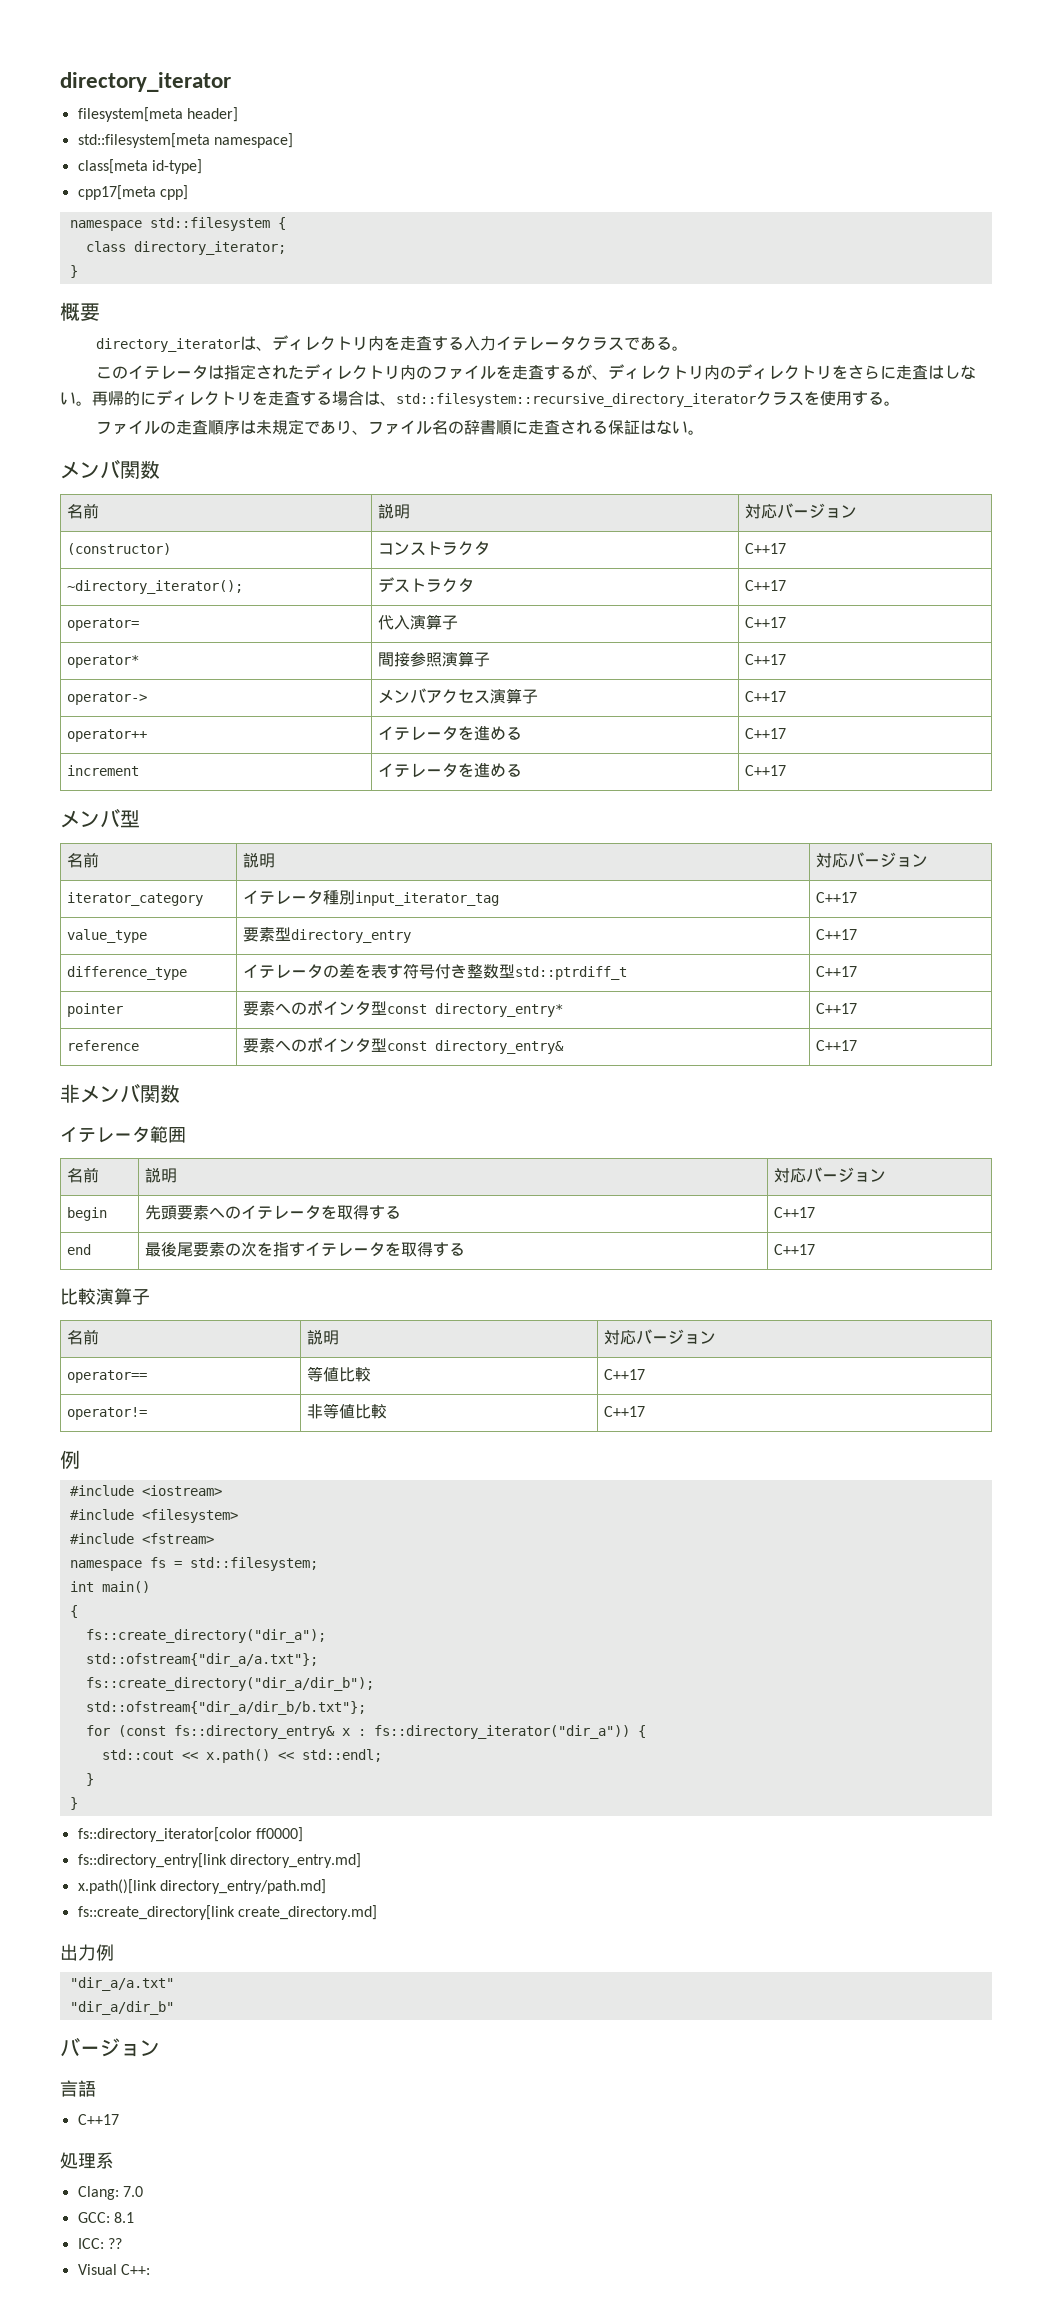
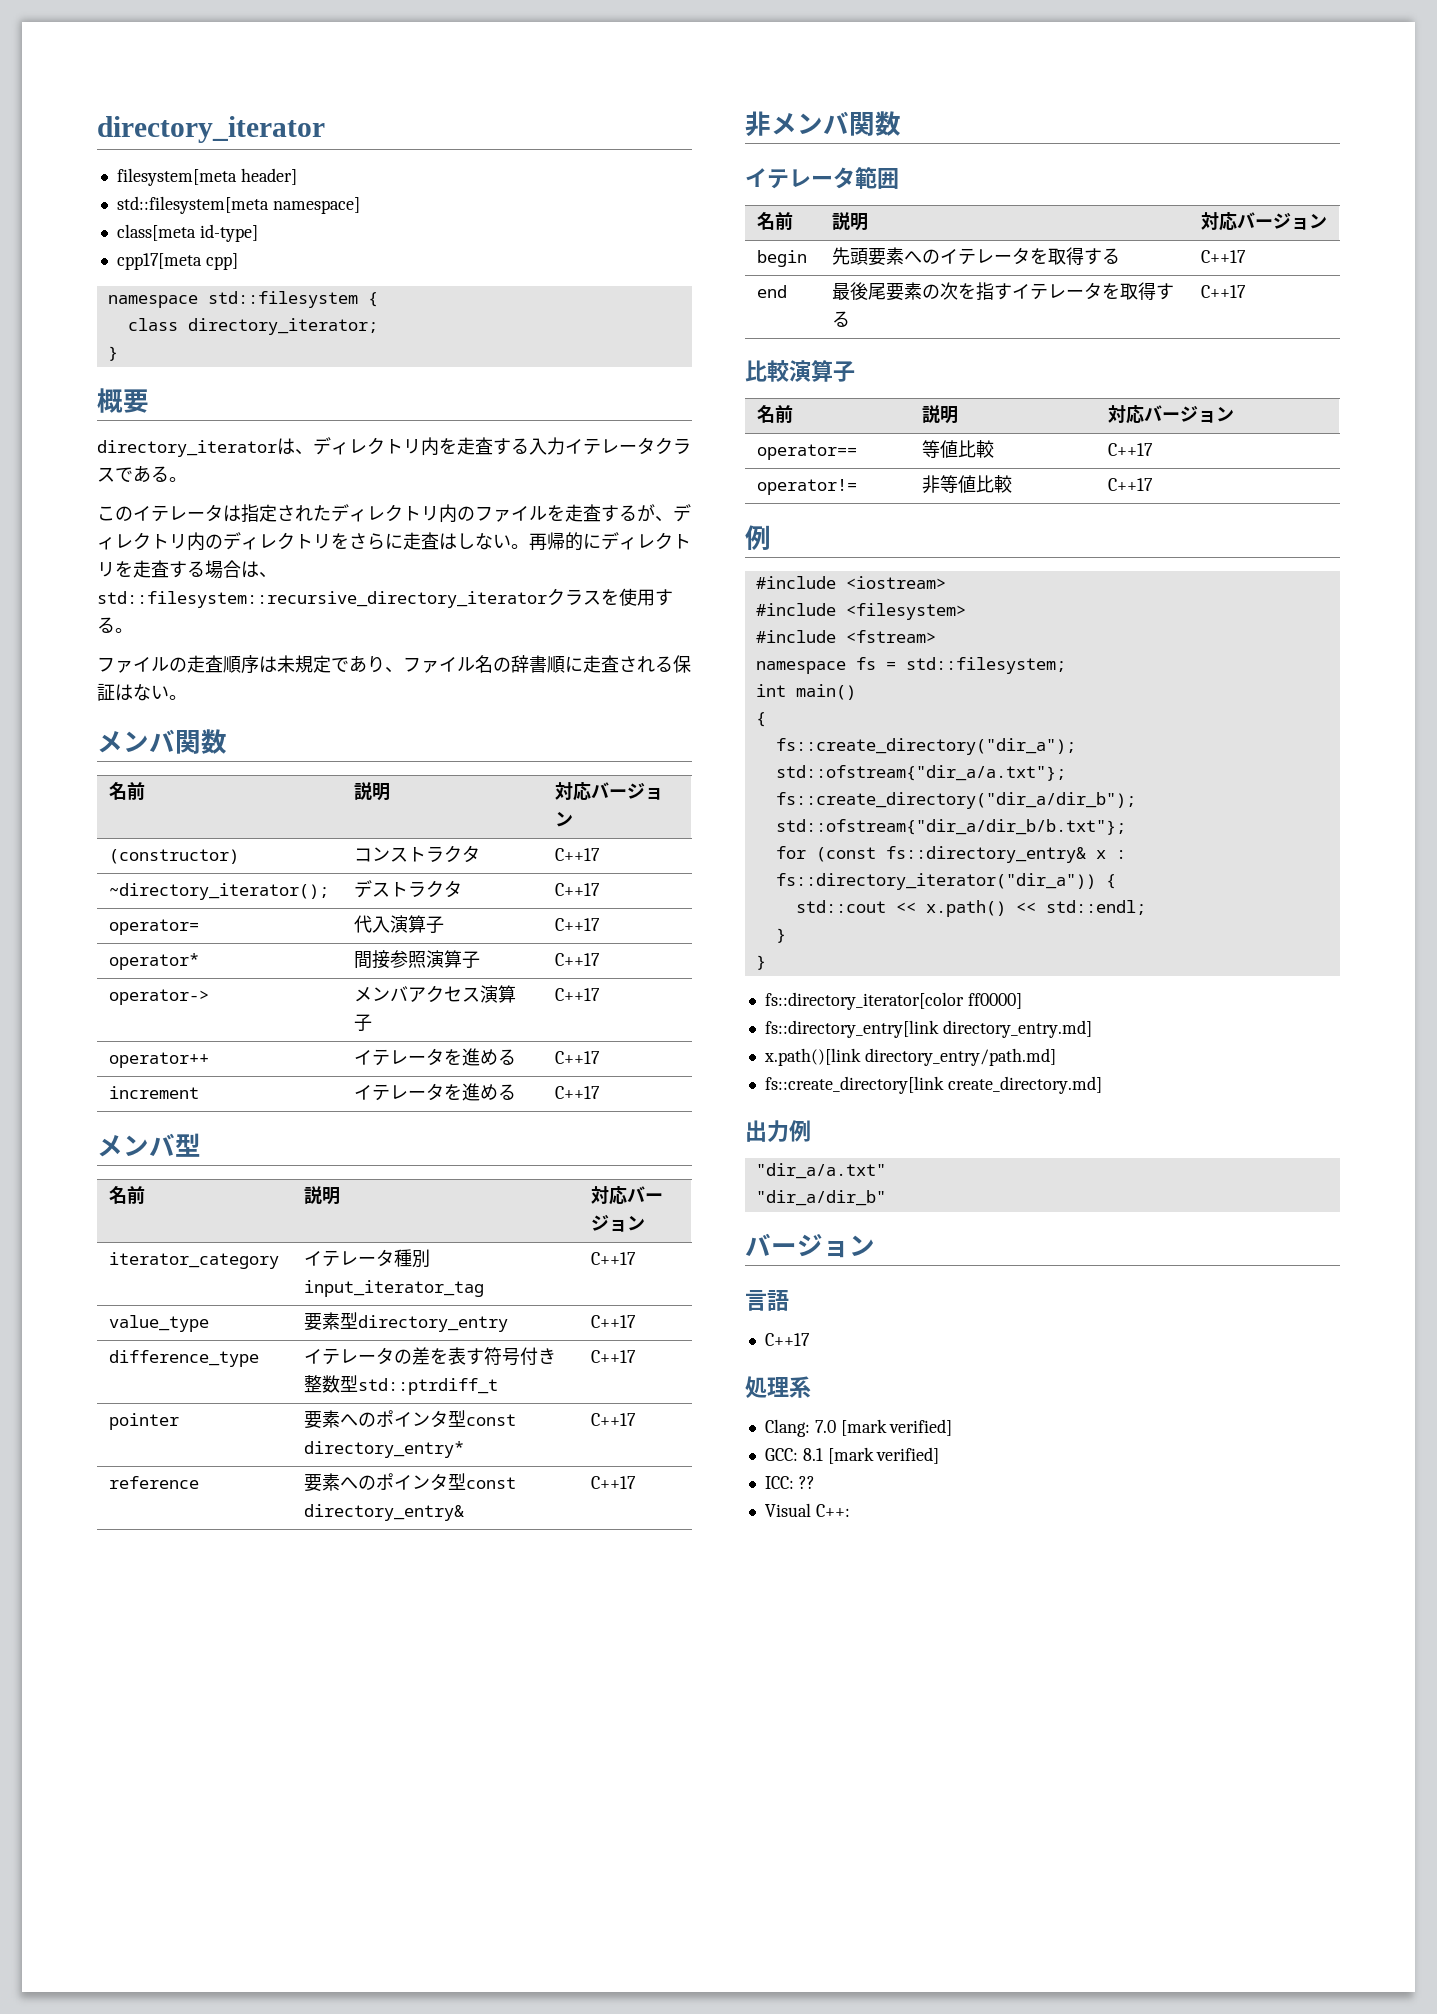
- Clang: 7.0
+ Clang: 7.0 [mark verified]
- GCC: 8.1
+ GCC: 8.1 [mark verified]

